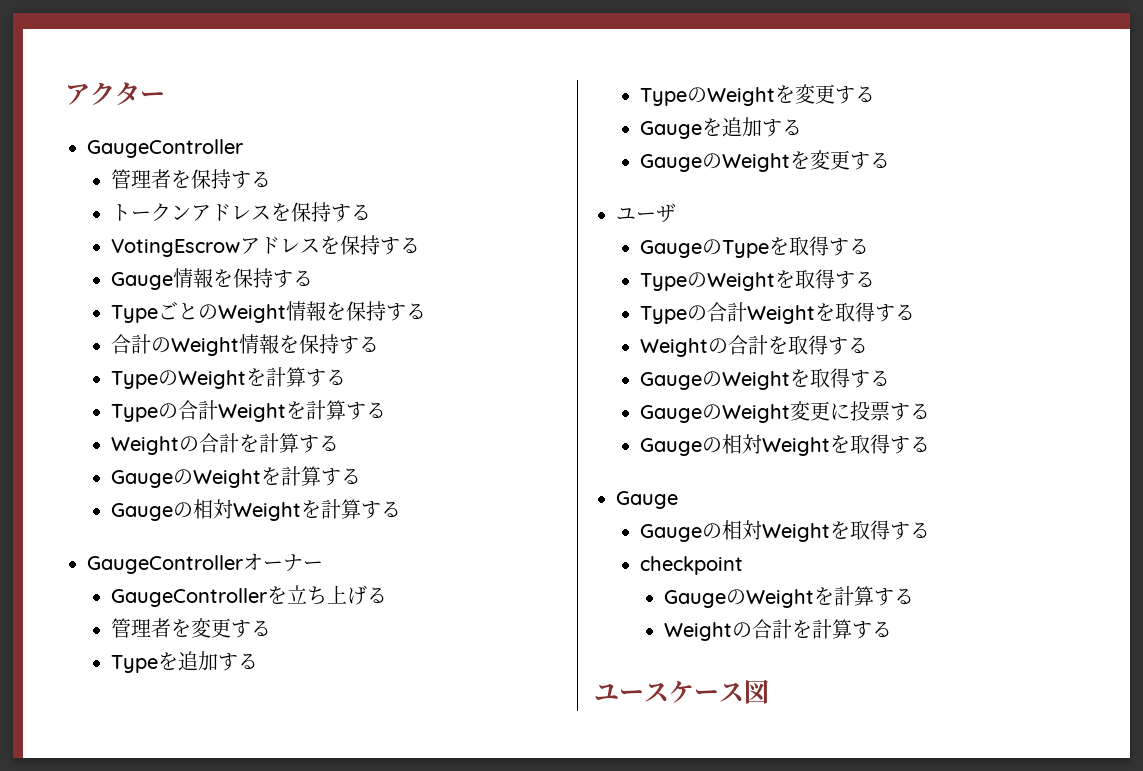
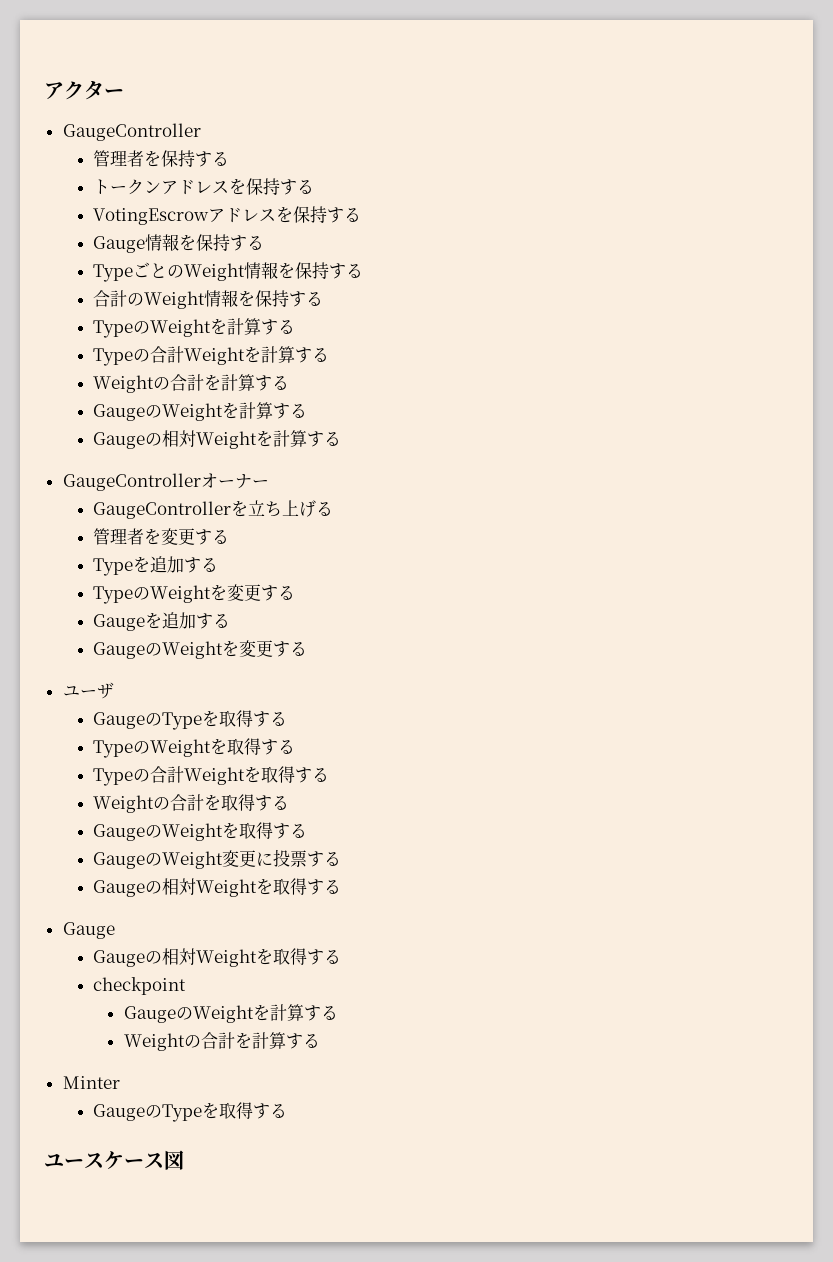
+ Minter
+ GaugeのTypeを取得する

